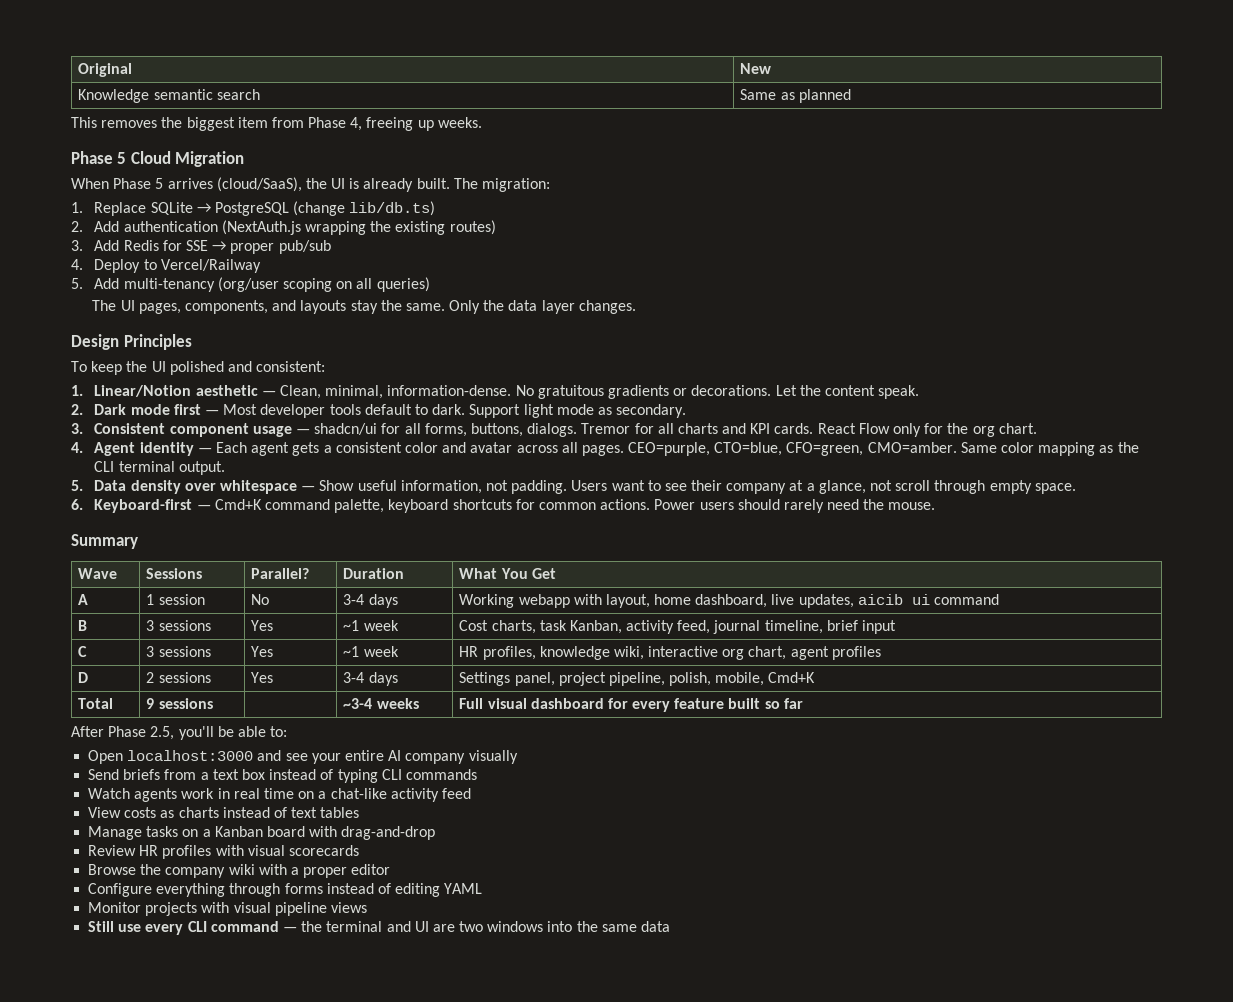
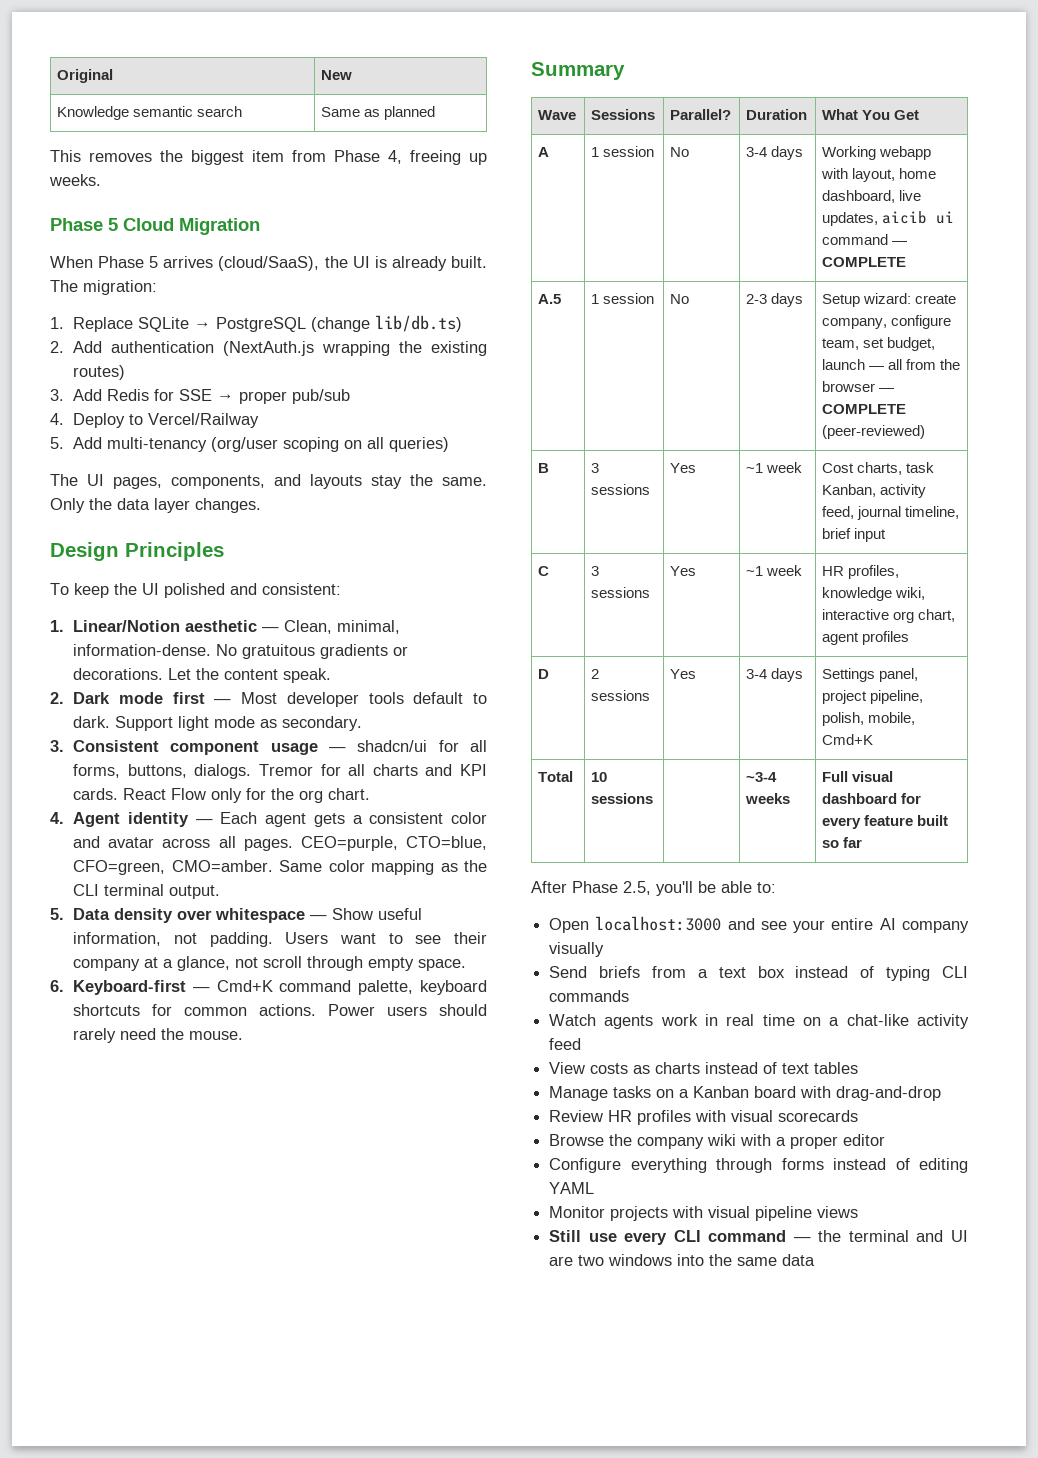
- A | 1 session | No | 3-4 days | Working webapp with layout, home dashboard, live updates, aicib ui command
+ A | 1 session | No | 3-4 days | Working webapp with layout, home dashboard, live updates, aicib ui command — COMPLETE
+ A.5 | 1 session | No | 2-3 days | Setup wizard: create company, configure team, set budget, launch — all from the browser — COMPLETE (peer-reviewed)
- Total | 9 sessions | | ~3-4 weeks | Full visual dashboard for every feature built so far
+ Total | 10 sessions | | ~3-4 weeks | Full visual dashboard for every feature built so far

